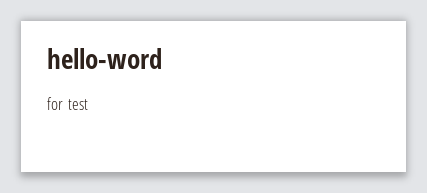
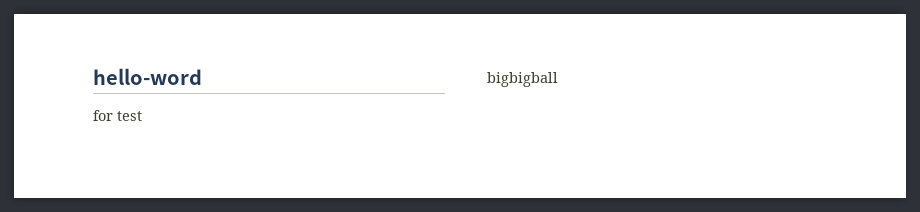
+ bigbigball

